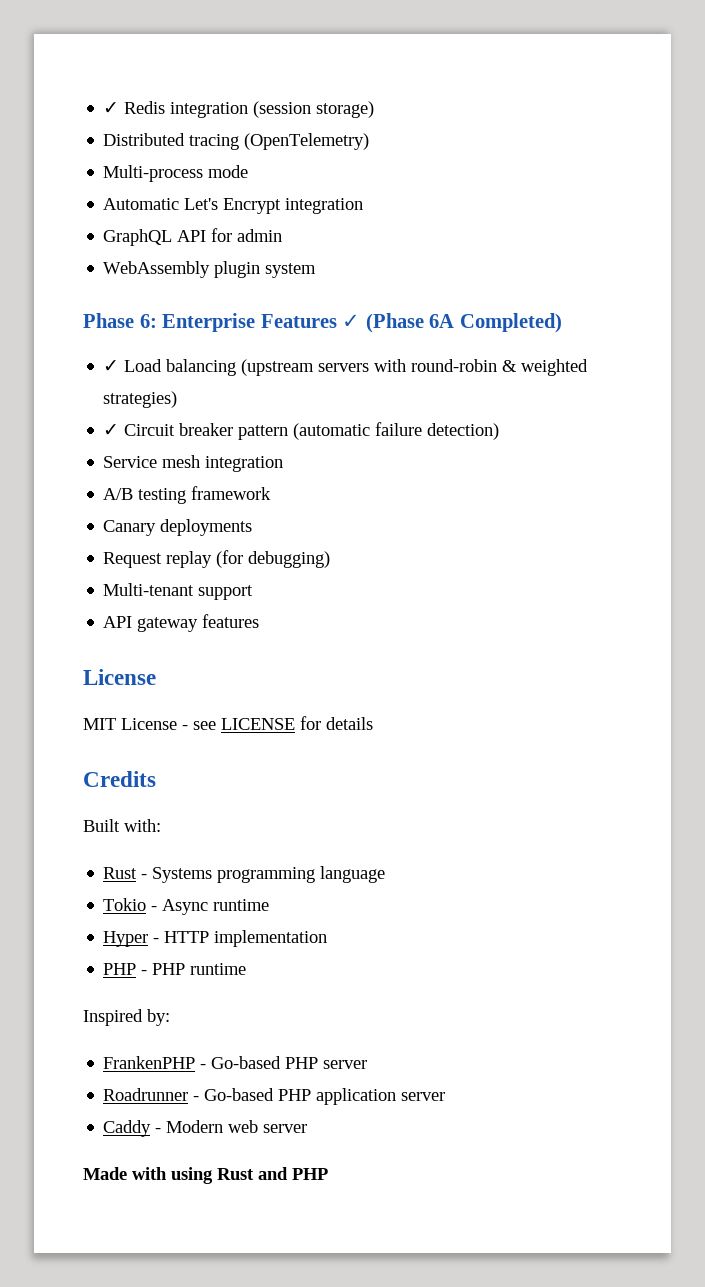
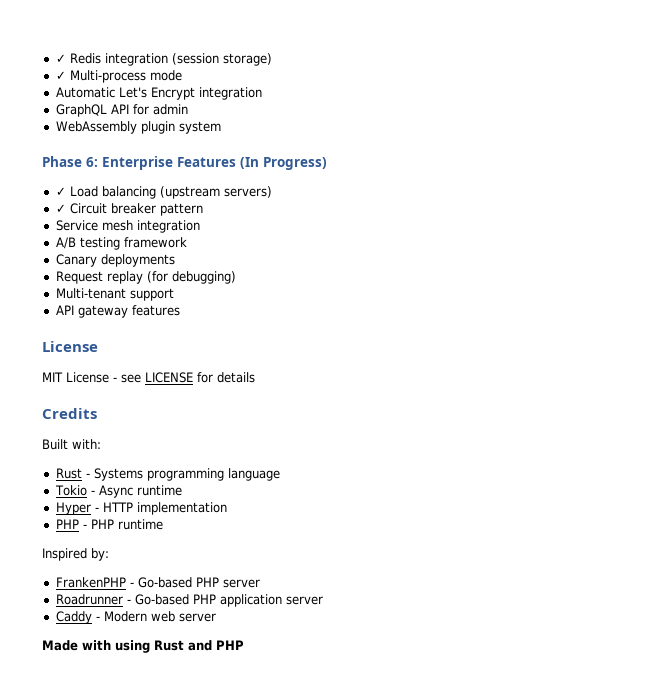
- Distributed tracing (OpenTelemetry)
- Multi-process mode
+ ✓ Multi-process mode
- Phase 6: Enterprise Features ✓ (Phase 6A Completed)
+ Phase 6: Enterprise Features (In Progress)
- ✓ Load balancing (upstream servers with round-robin & weighted strategies)
+ ✓ Load balancing (upstream servers)
- ✓ Circuit breaker pattern (automatic failure detection)
+ ✓ Circuit breaker pattern

